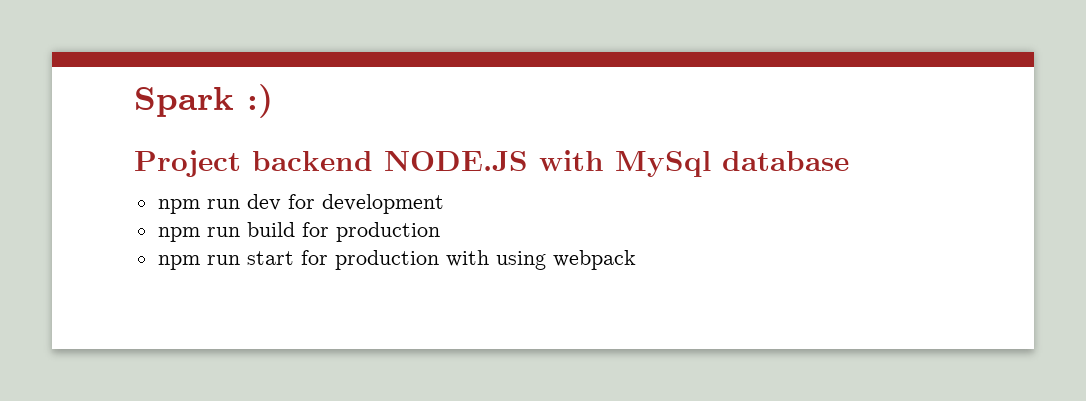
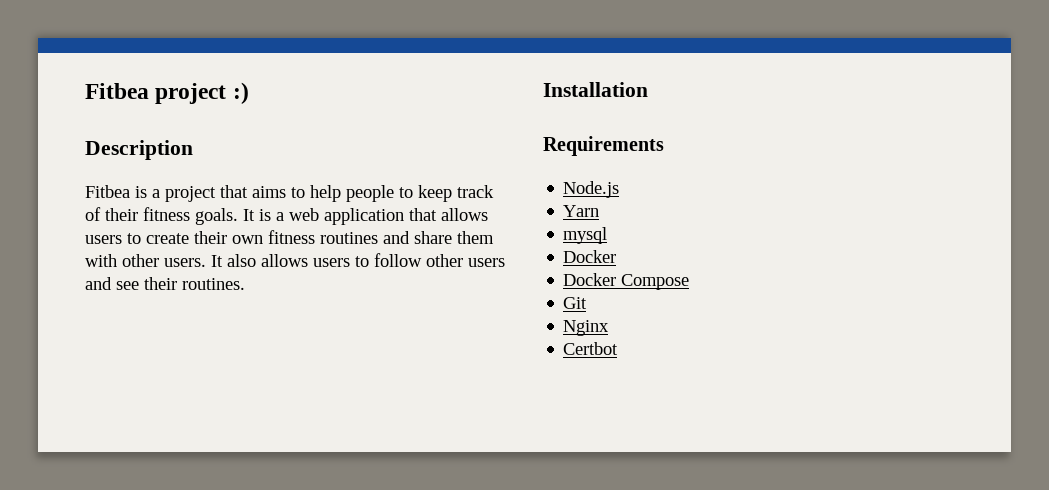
- Spark :)
+ Fitbea project :)
- Project backend NODE.JS with MySql database
- npm run dev for development
- npm run build for production
- npm run start for production with using webpack
+ Description
+ Fitbea is a project that aims to help people to keep track of their fitness goals. It is a web application that allows users to create their own fitness routines and share them with other users. It also allows users to follow other users and see their routines.
+ Installation
+ Requirements
+ Node.js
+ Yarn
+ mysql
+ Docker
+ Docker Compose
+ Git
+ Nginx
+ Certbot

